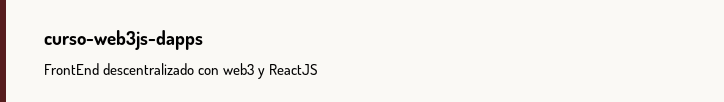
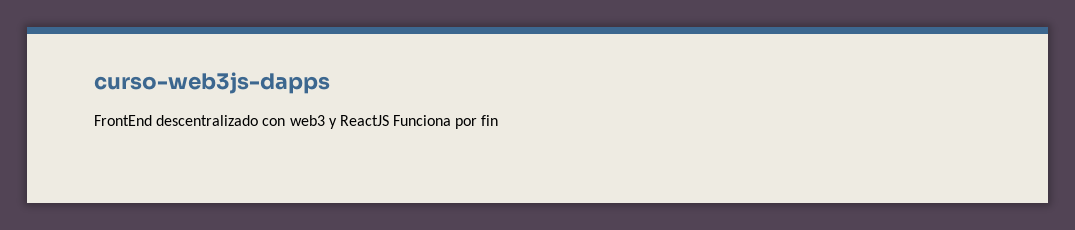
- FrontEnd descentralizado con web3 y ReactJS
+ FrontEnd descentralizado con web3 y ReactJS Funciona por fin

